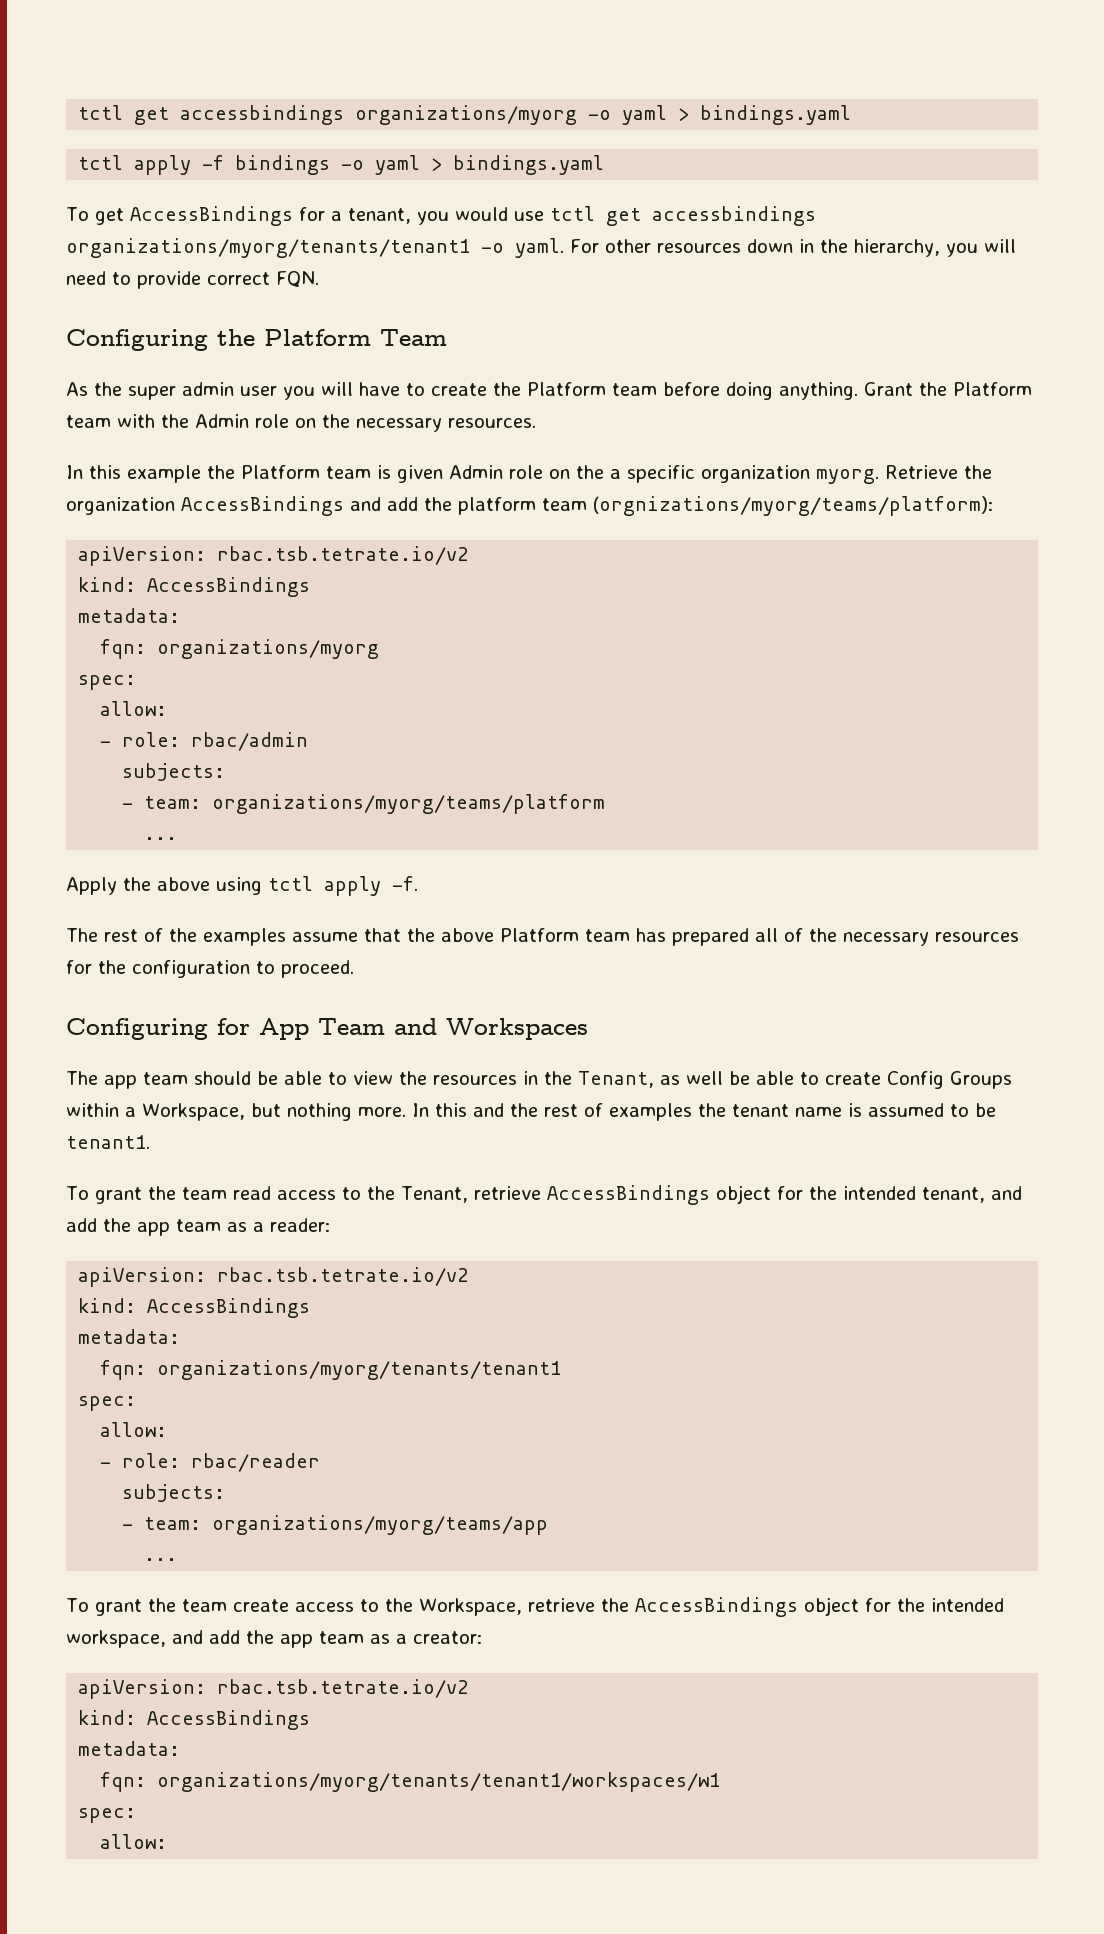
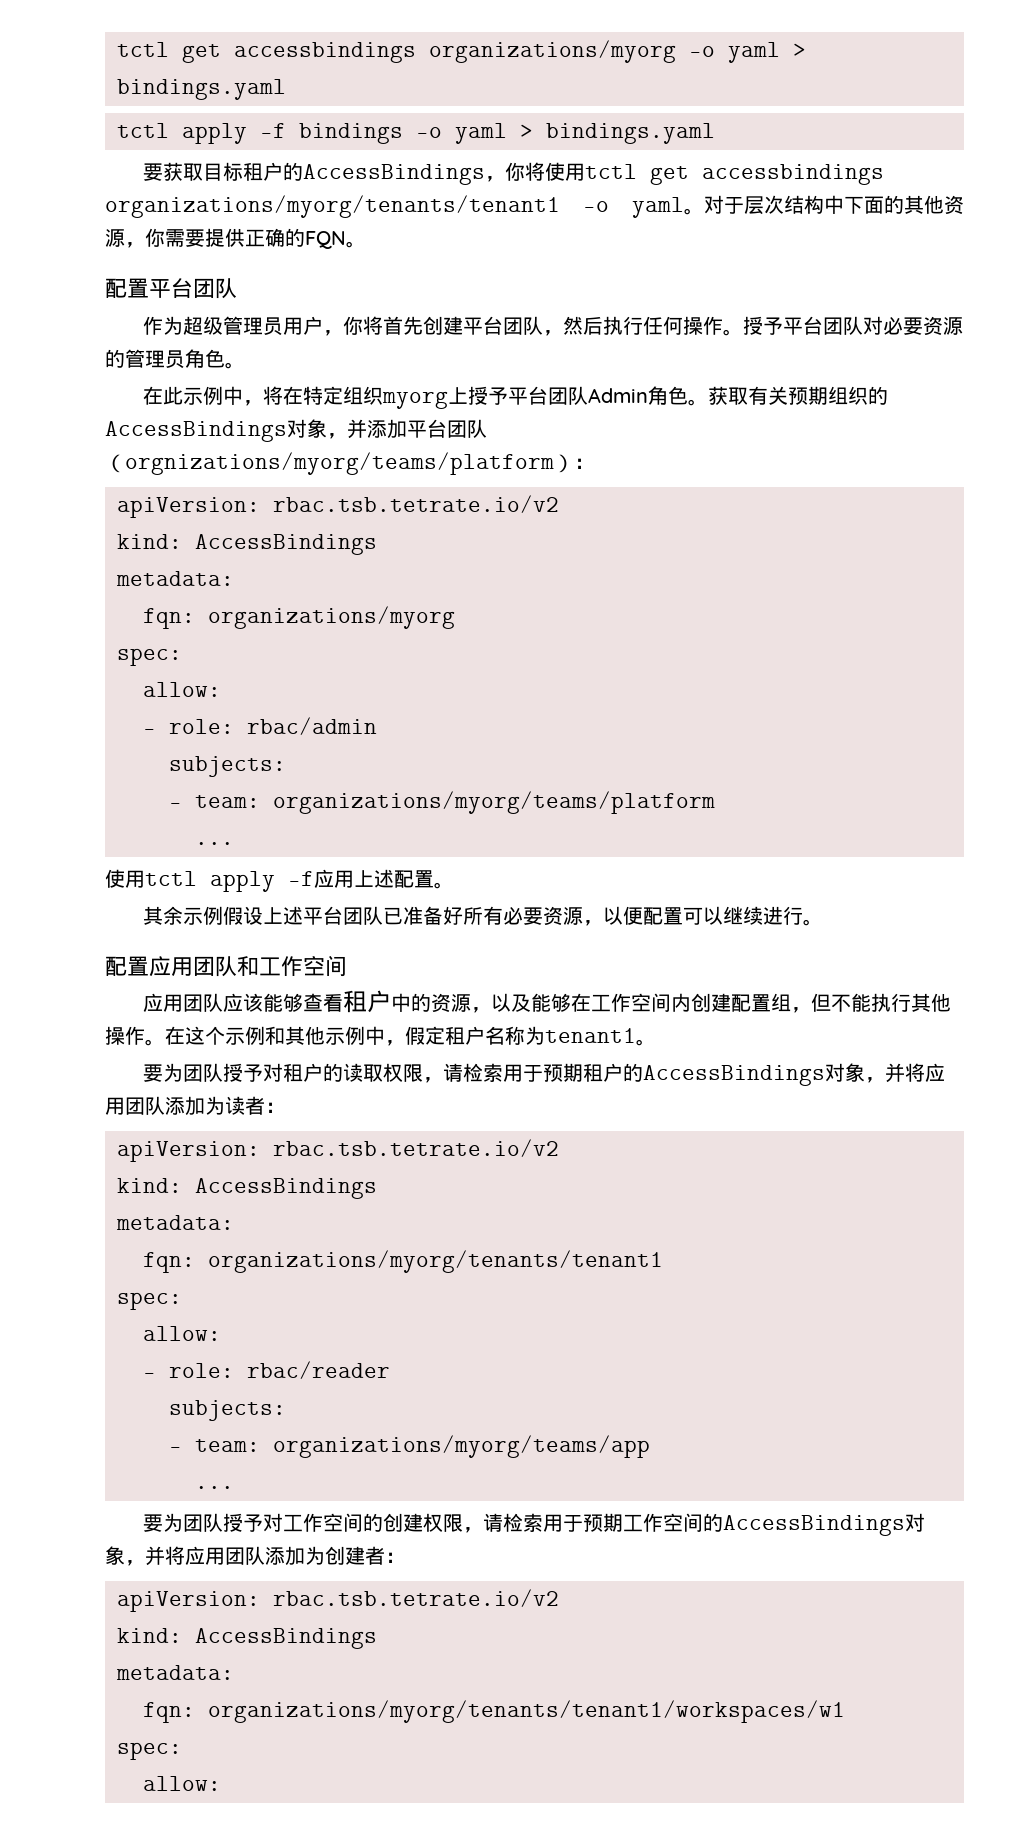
- To get AccessBindings for a tenant, you would use tctl get accessbindings organizations/myorg/tenants/tenant1 -o yaml. For other resources down in the hierarchy, you will need to provide correct FQN.
- Configuring the Platform Team
- As the super admin user you will have to create the Platform team before doing anything. Grant the Platform team with the Admin role on the necessary resources.
- In this example the Platform team is given Admin role on the a specific organization myorg. Retrieve the organization AccessBindings and add the platform team (orgnizations/myorg/teams/platform):
+ 要获取目标租户的AccessBindings，你将使用tctl get accessbindings organizations/myorg/tenants/tenant1 -o yaml。对于层次结构中下面的其他资源，你需要提供正确的FQN。
+ 配置平台团队
+ 作为超级管理员用户，你将首先创建平台团队，然后执行任何操作。授予平台团队对必要资源的管理员角色。
+ 在此示例中，将在特定组织myorg上授予平台团队Admin角色。获取有关预期组织的AccessBindings对象，并添加平台团队（orgnizations/myorg/teams/platform）：
- Apply the above using tctl apply -f.
- The rest of the examples assume that the above Platform team has prepared all of the necessary resources for the configuration to proceed.
- Configuring for App Team and Workspaces
- The app team should be able to view the resources in the Tenant, as well be able to create Config Groups within a Workspace, but nothing more. In this and the rest of examples the tenant name is assumed to be tenant1.
- To grant the team read access to the Tenant, retrieve AccessBindings object for the intended tenant, and add the app team as a reader:
+ 使用tctl apply -f应用上述配置。
+ 其余示例假设上述平台团队已准备好所有必要资源，以便配置可以继续进行。
+ 配置应用团队和工作空间
+ 应用团队应该能够查看租户中的资源，以及能够在工作空间内创建配置组，但不能执行其他操作。在这个示例和其他示例中，假定租户名称为tenant1。
+ 要为团队授予对租户的读取权限，请检索用于预期租户的AccessBindings对象，并将应用团队添加为读者：
- To grant the team create access to the Workspace, retrieve the AccessBindings object for the intended workspace, and add the app team as a creator:
+ 要为团队授予对工作空间的创建权限，请检索用于预期工作空间的AccessBindings对象，并将应用团队添加为创建者：

